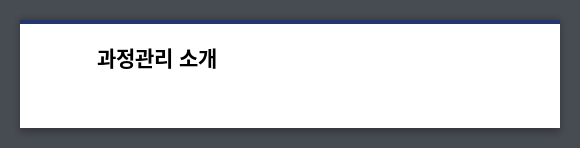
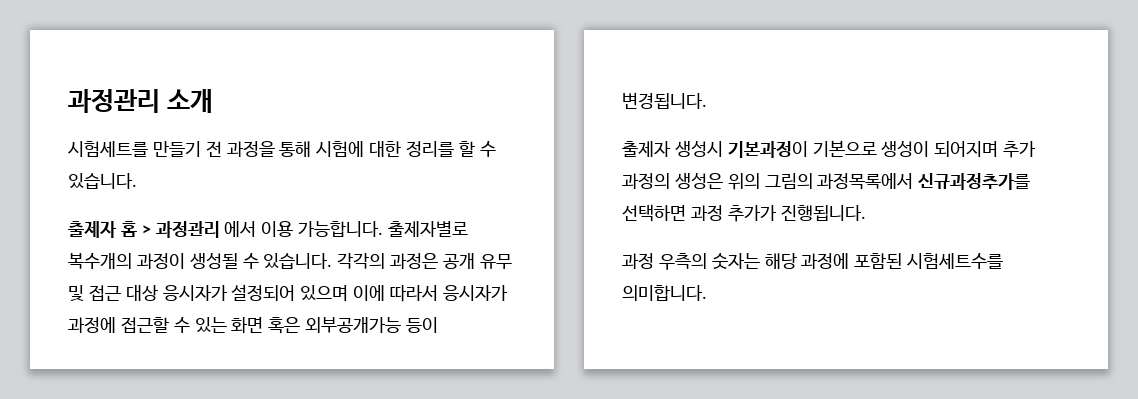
+ 시험세트를 만들기 전 과정을 통해 시험에 대한 정리를 할 수 있습니다.
+ 출제자 홈 > 과정관리 에서 이용 가능합니다. 출제자별로 복수개의 과정이 생성될 수 있습니다. 각각의 과정은 공개 유무 및 접근 대상 응시자가 설정되어 있으며 이에 따라서 응시자가 과정에 접근할 수 있는 화면 혹은 외부공개가능 등이 변경됩니다.
+ 출제자 생성시 기본과정이 기본으로 생성이 되어지며 추가 과정의 생성은 위의 그림의 과정목록에서 신규과정추가를 선택하면 과정 추가가 진행됩니다.
+ 과정 우측의 숫자는 해당 과정에 포함된 시험세트수를 의미합니다.

